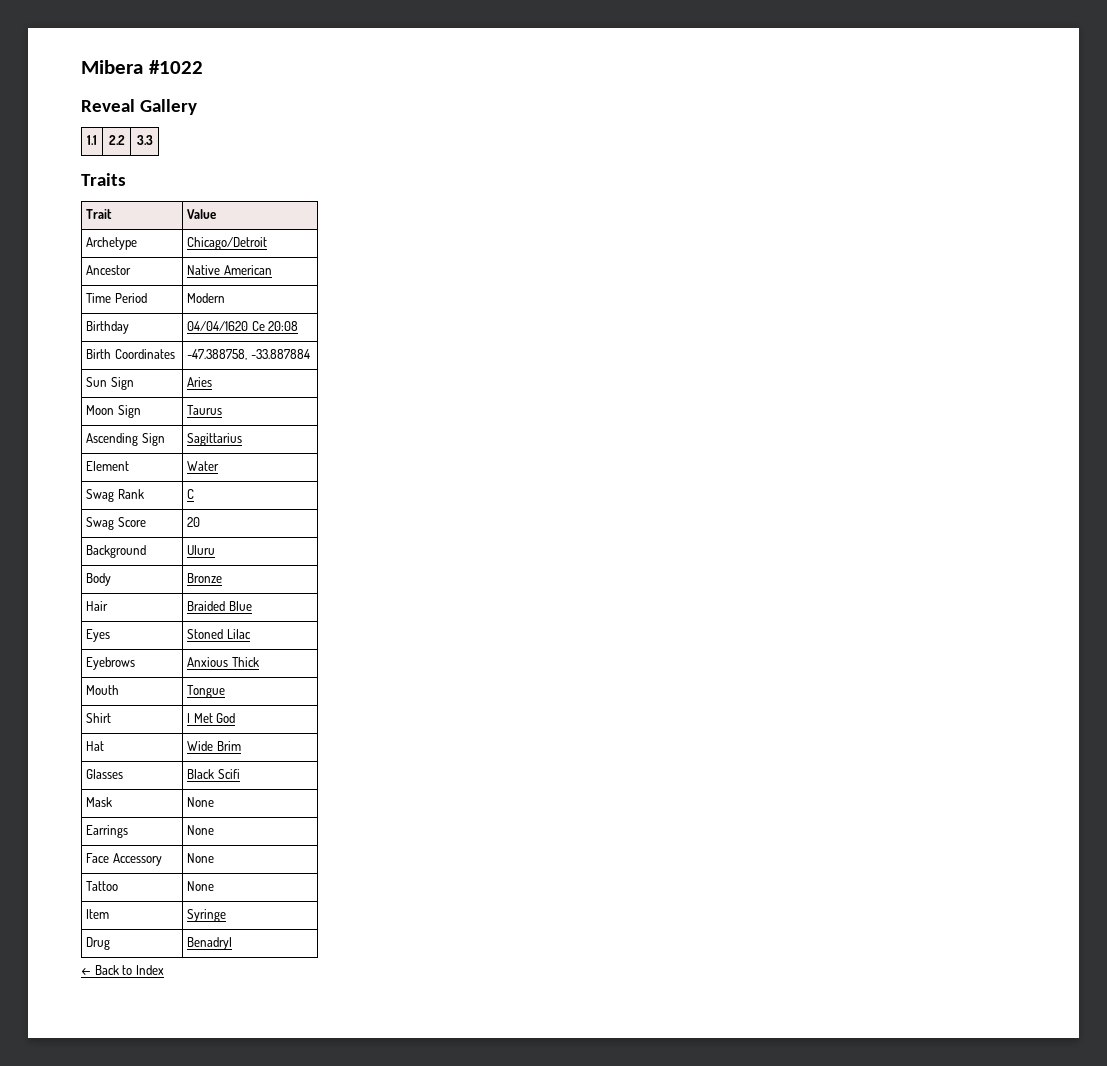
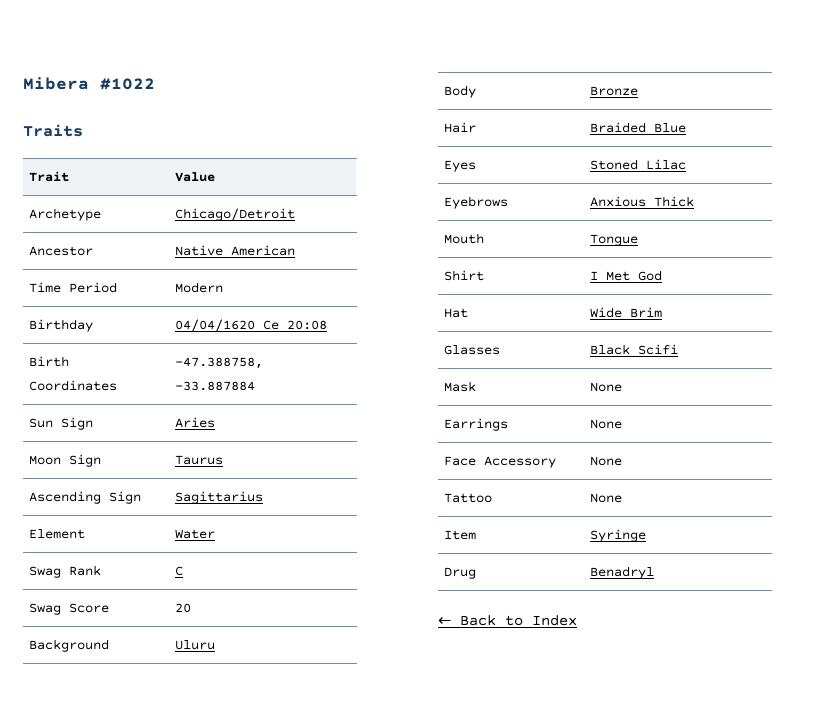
- Reveal Gallery
- 1.1 | 2.2 | 3.3

